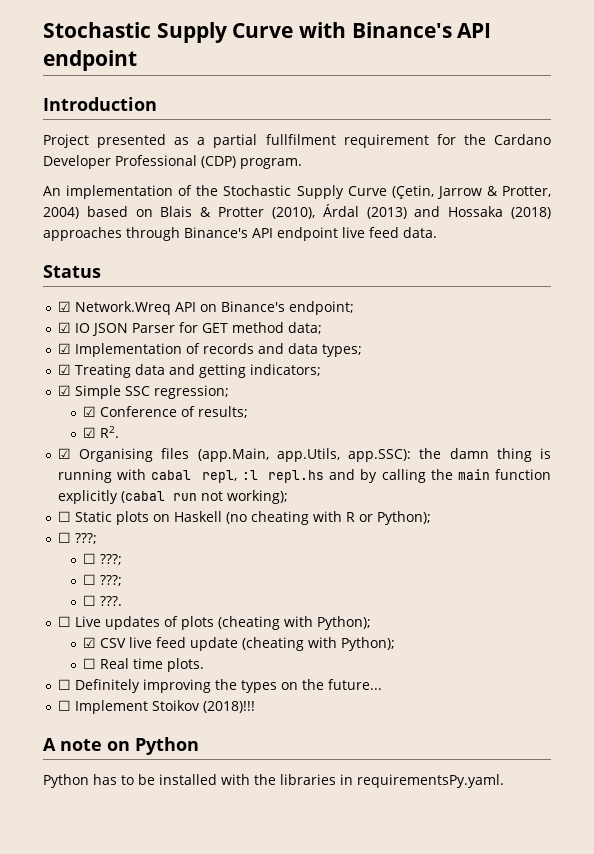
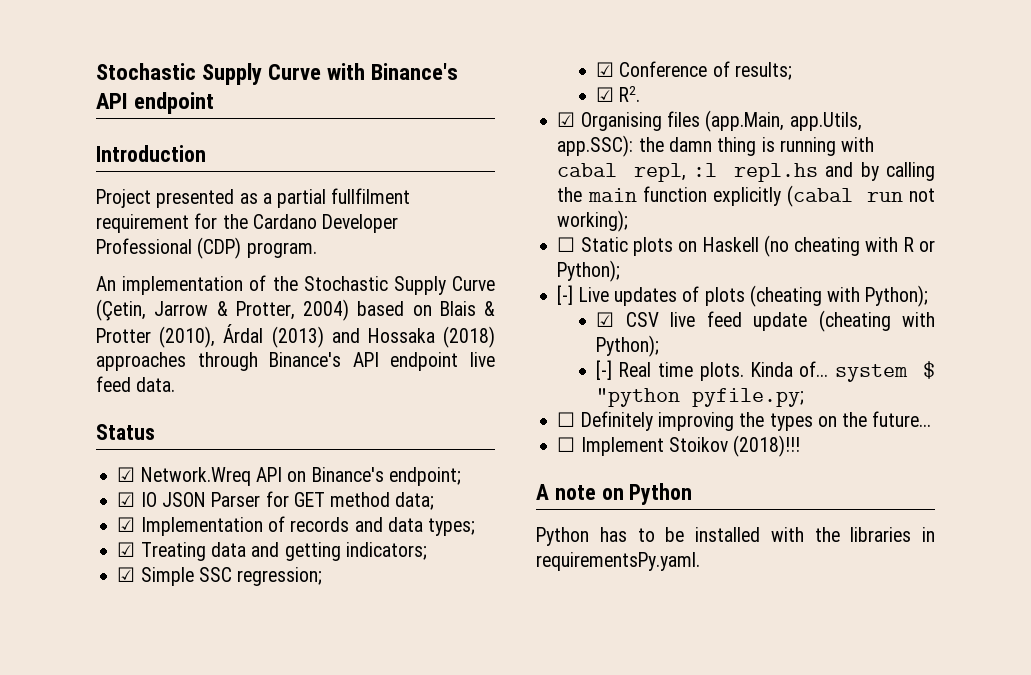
  ☐ Static plots on Haskell (no cheating with R or Python);
- ☐ ???;
- ☐ ???;
- ☐ ???;
- ☐ ???.
- ☐ Live updates of plots (cheating with Python);
+ [-] Live updates of plots (cheating with Python);
- ☐ Real time plots.
+ [-] Real time plots. Kinda of... system $ "python pyfile.py;

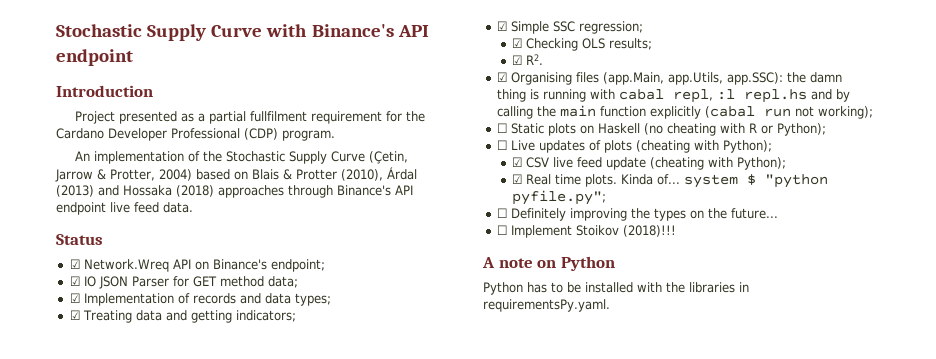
- ☑ Conference of results;
+ ☑ Checking OLS results;
- [-] Live updates of plots (cheating with Python);
+ ☐ Live updates of plots (cheating with Python);
- [-] Real time plots.
+ ☑ Real time plots.
- Kinda of... system $ "python pyfile.py;
+ Kinda of... system $ "python pyfile.py";

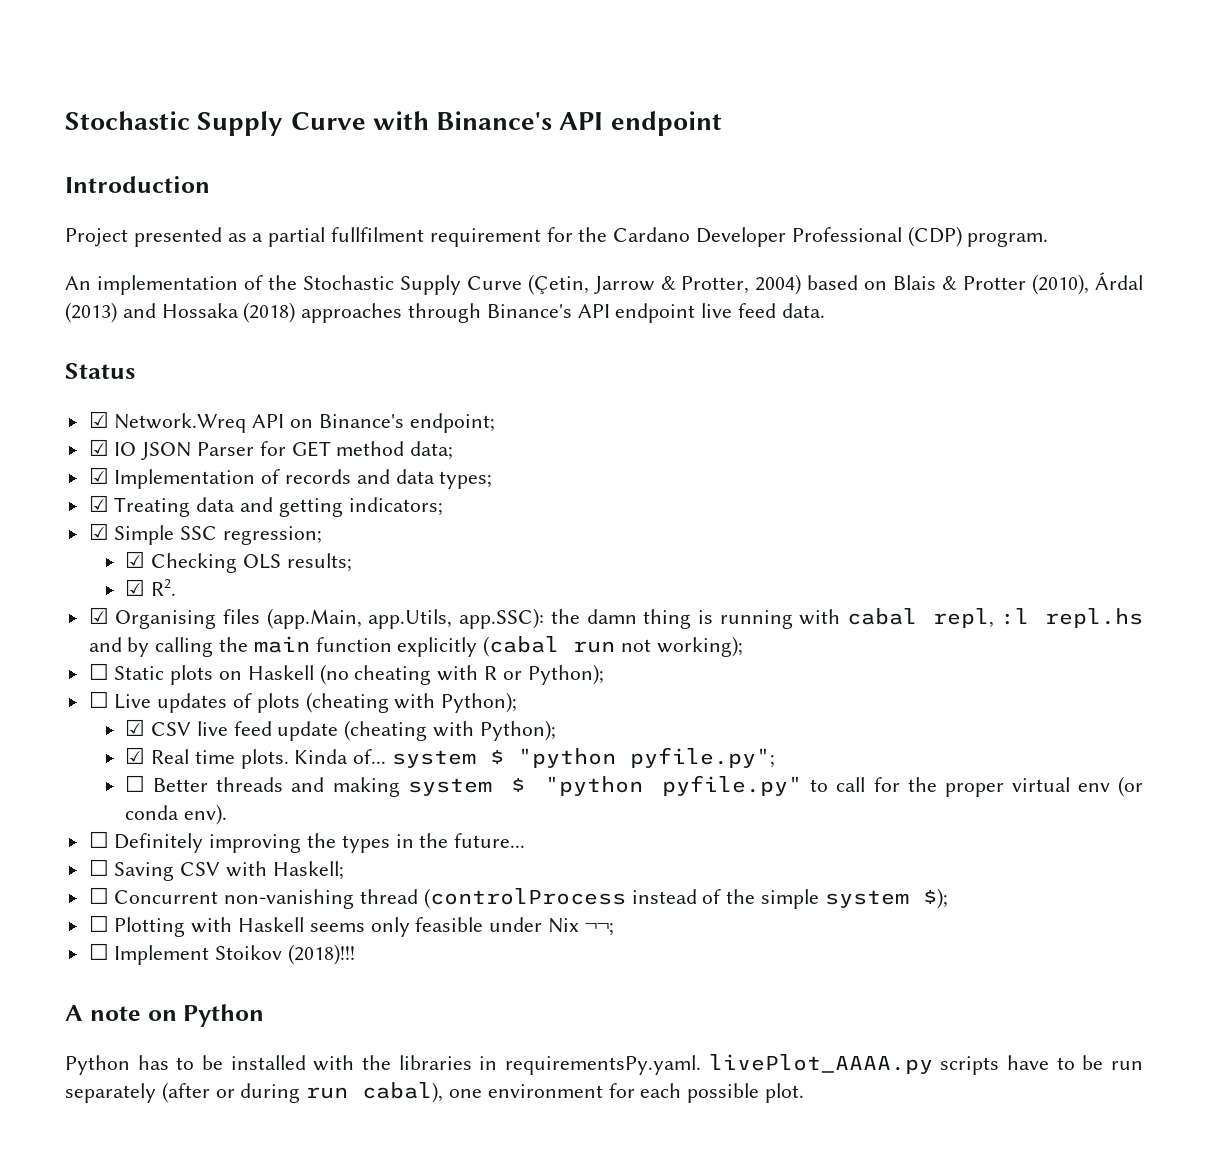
+ ☐ Better threads and making system $ "python pyfile.py" to call for the proper virtual env (or conda env).
- ☐ Definitely improving the types on the future...
+ ☐ Definitely improving the types in the future...
+ ☐ Saving CSV with Haskell;
+ ☐ Concurrent non-vanishing thread (controlProcess instead of the simple system $);
+ ☐ Plotting with Haskell seems only feasible under Nix ¬¬;
- Python has to be installed with the libraries in requirementsPy.yaml.
+ Python has to be installed with the libraries in requirementsPy.yaml. livePlot_AAAA.py scripts have to be run separately (after or during run cabal), one environment for each possible plot.

